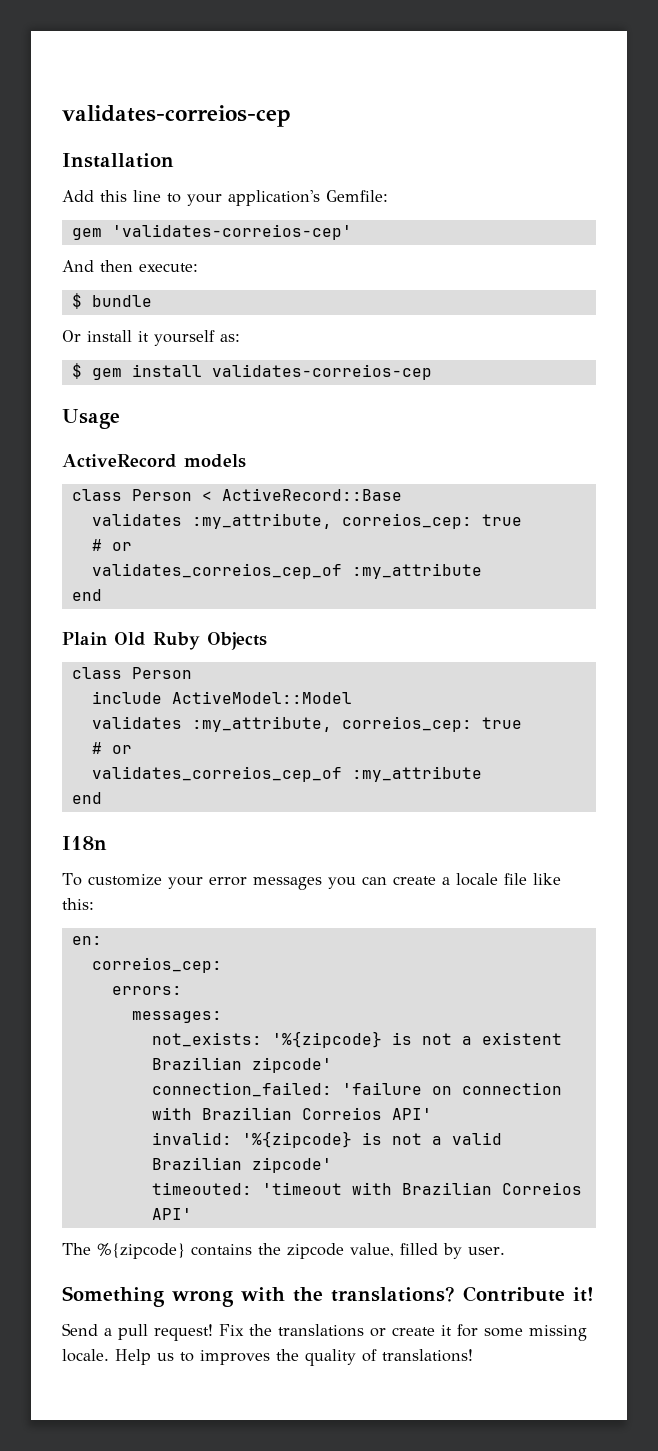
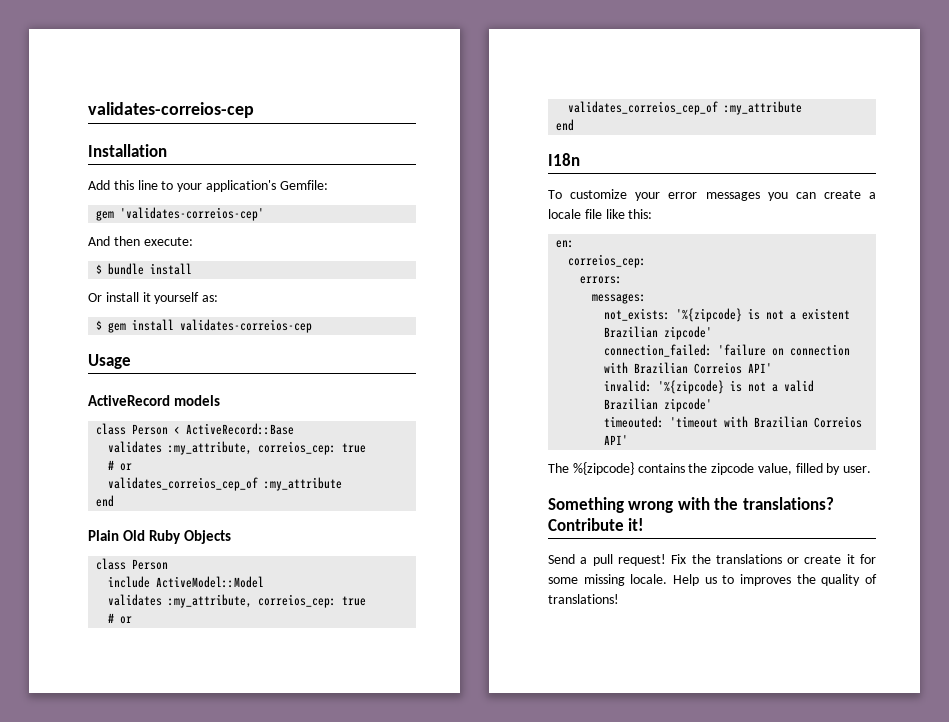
- $ bundle
+ $ bundle install

